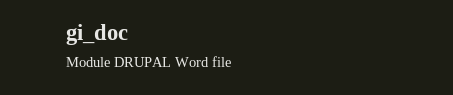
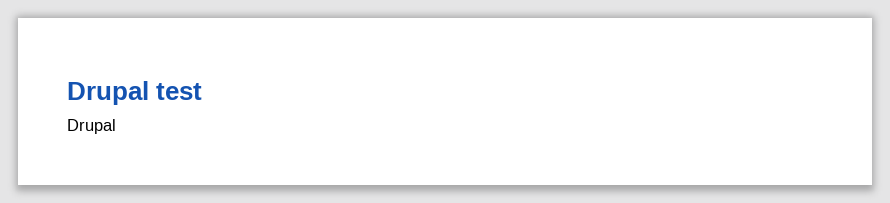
- gi_doc
- Module DRUPAL Word file
+ Drupal test
+ Drupal

